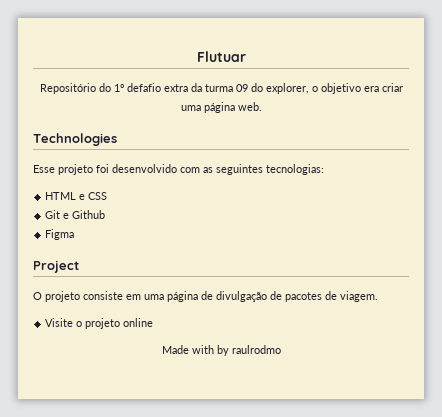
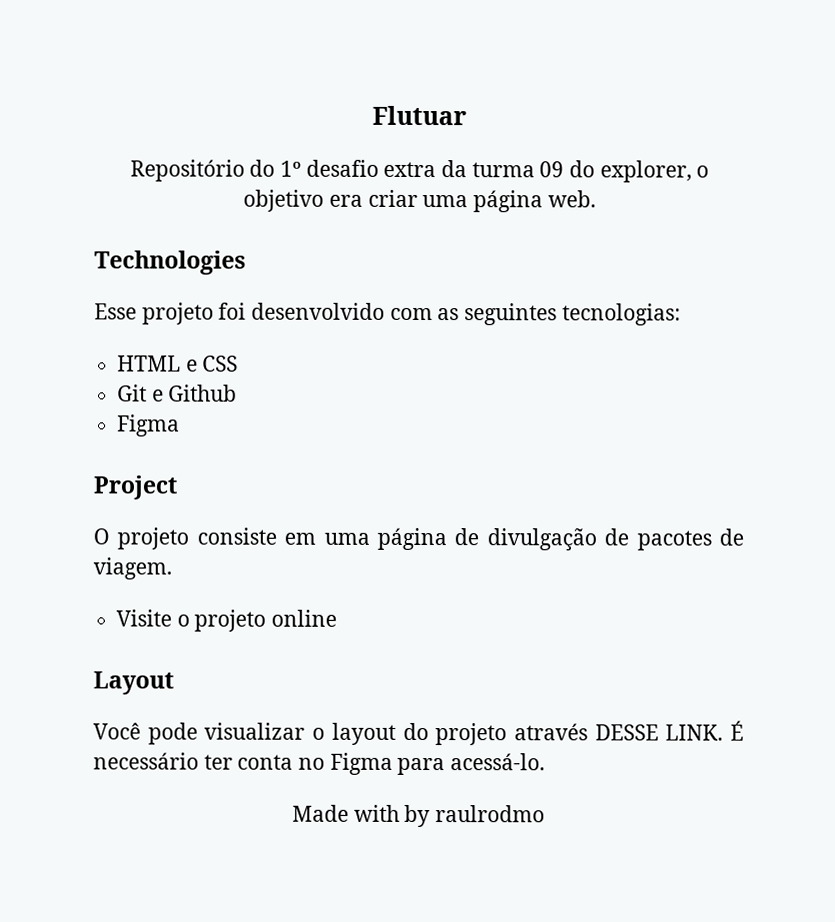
- Repositório do 1º defafio extra da turma 09 do explorer, o objetivo era criar uma página web.
+ Repositório do 1º desafio extra da turma 09 do explorer, o objetivo era criar uma página web.
+ Layout
+ Você pode visualizar o layout do projeto através DESSE LINK. É necessário ter conta no Figma para acessá-lo.

